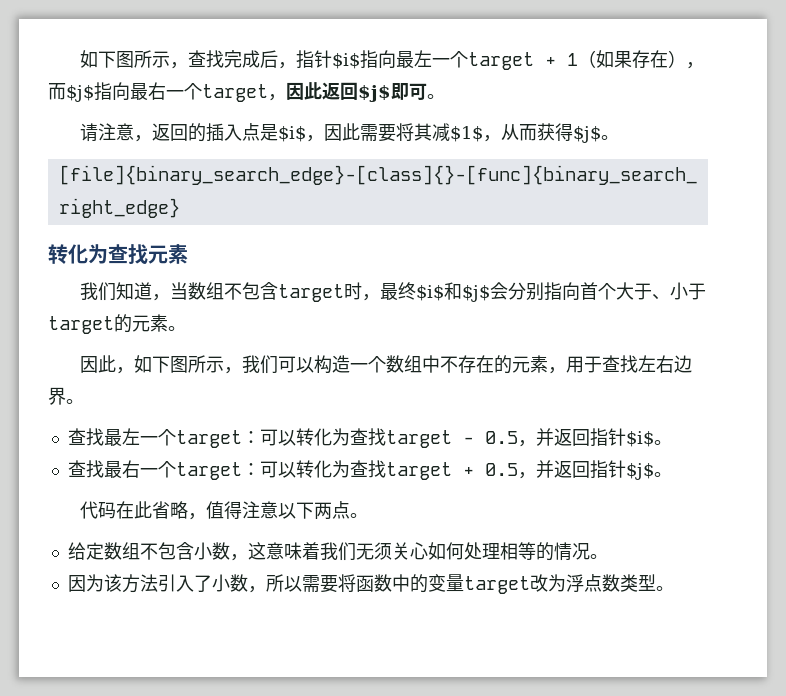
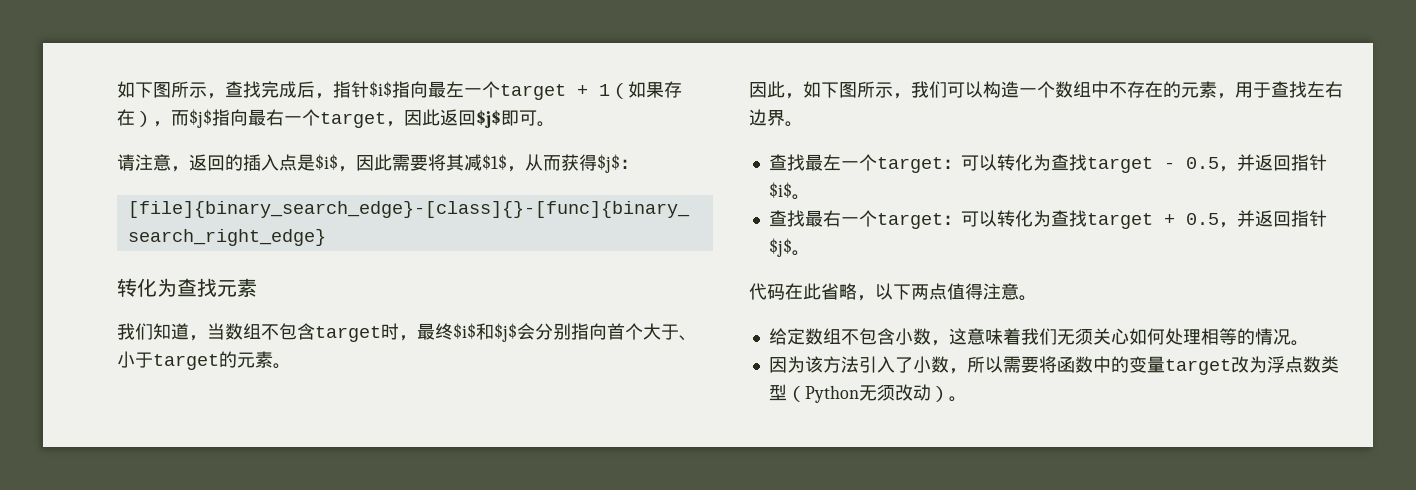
- 请注意，返回的插入点是$i$，因此需要将其减$1$，从而获得$j$。
+ 请注意，返回的插入点是$i$，因此需要将其减$1$，从而获得$j$：
- 代码在此省略，值得注意以下两点。
+ 代码在此省略，以下两点值得注意。
- 因为该方法引入了小数，所以需要将函数中的变量target改为浮点数类型。
+ 因为该方法引入了小数，所以需要将函数中的变量target改为浮点数类型（Python无须改动）。

